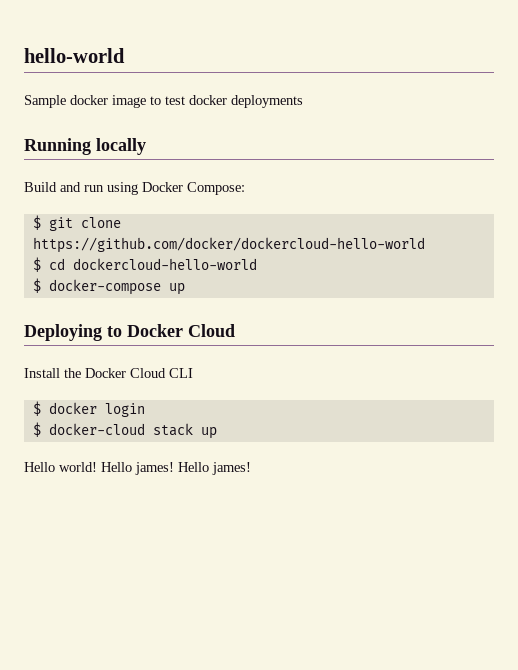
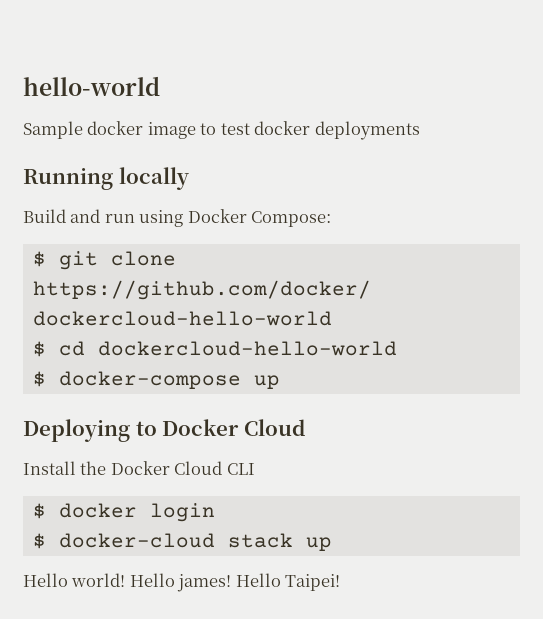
- Hello james! Hello james!
+ Hello james! Hello Taipei!

